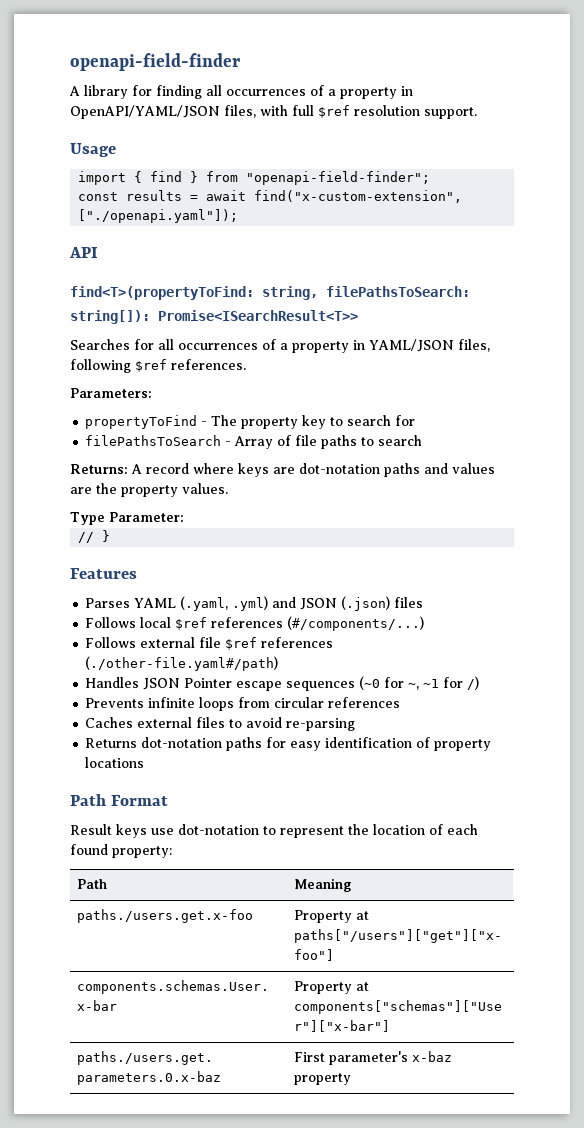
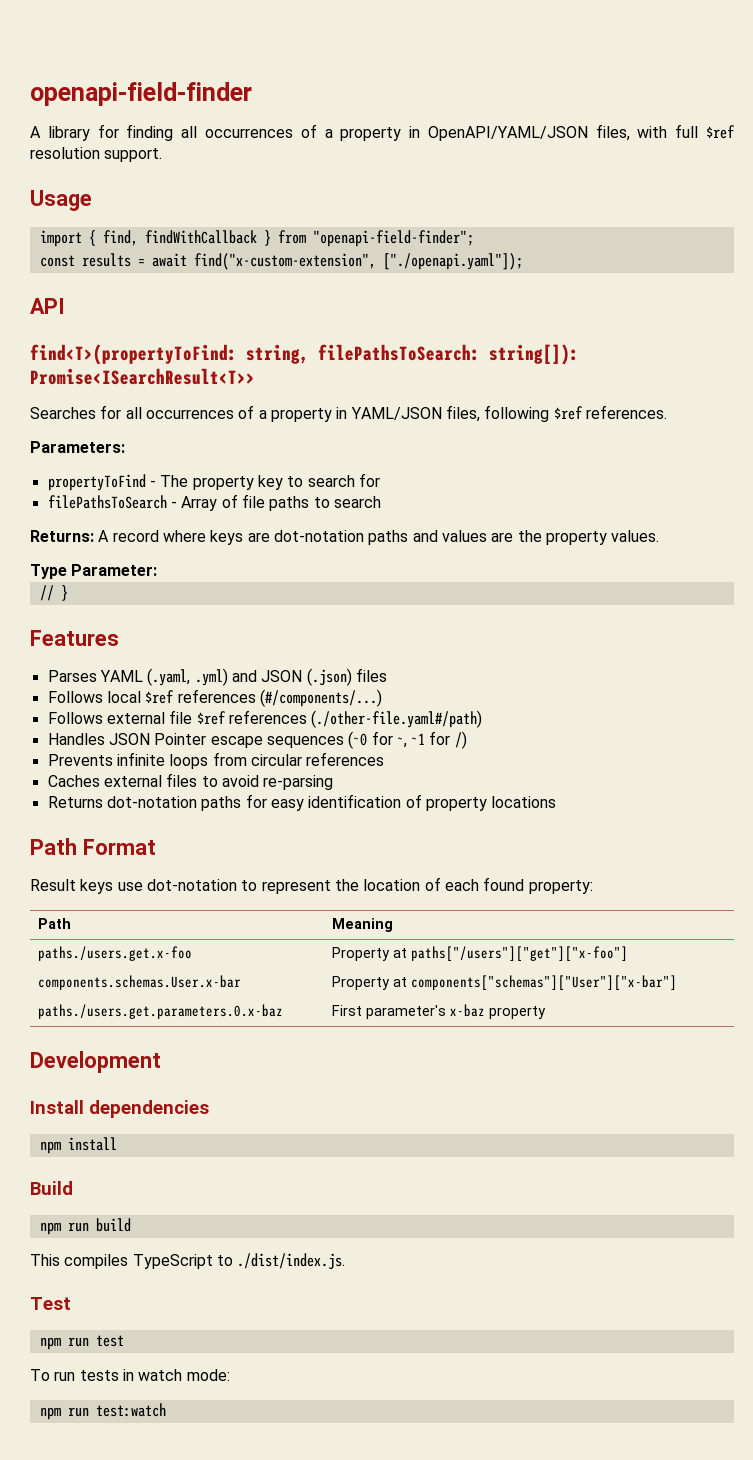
- import { find } from "openapi-field-finder";
+ import { find, findWithCallback } from "openapi-field-finder";
+ Development
+ Install dependencies
+ npm install
+ Build
+ npm run build
+ This compiles TypeScript to ./dist/index.js.
+ Test
+ npm run test
+ To run tests in watch mode:
+ npm run test:watch

